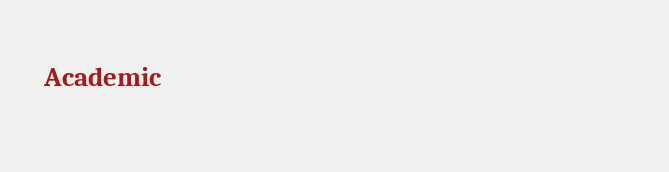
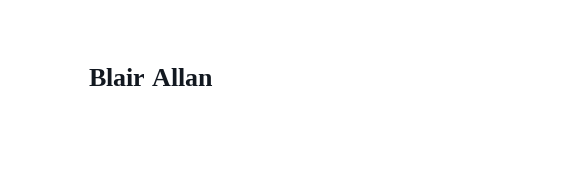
- Academic
+ Blair Allan

